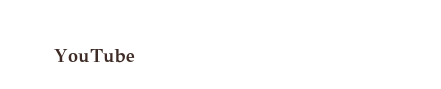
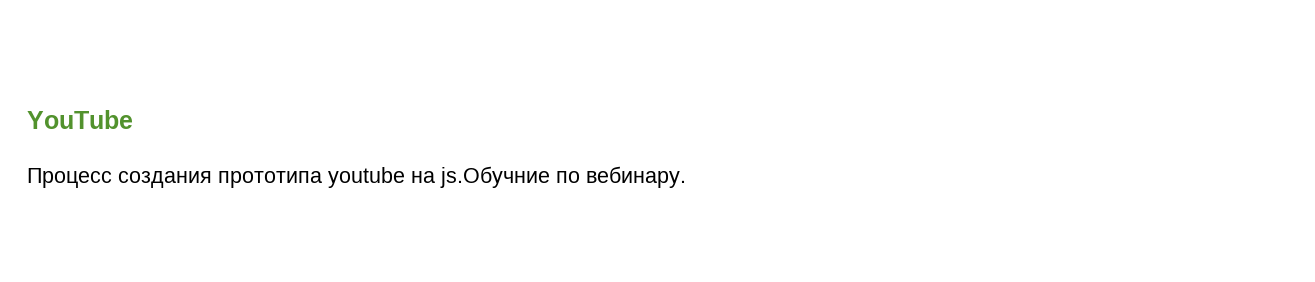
+ Процесс создания прототипа youtube на js.Обучние по вебинару.

